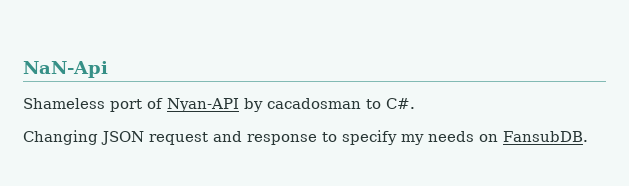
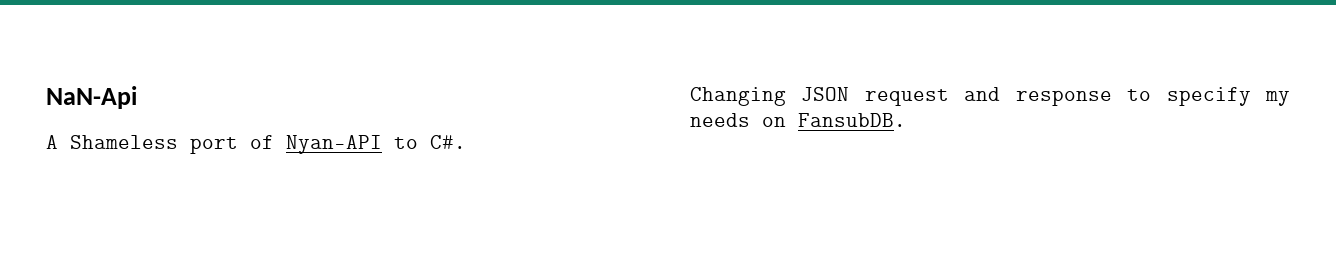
- Shameless port of Nyan-API by cacadosman to C#.
+ A Shameless port of Nyan-API to C#.

